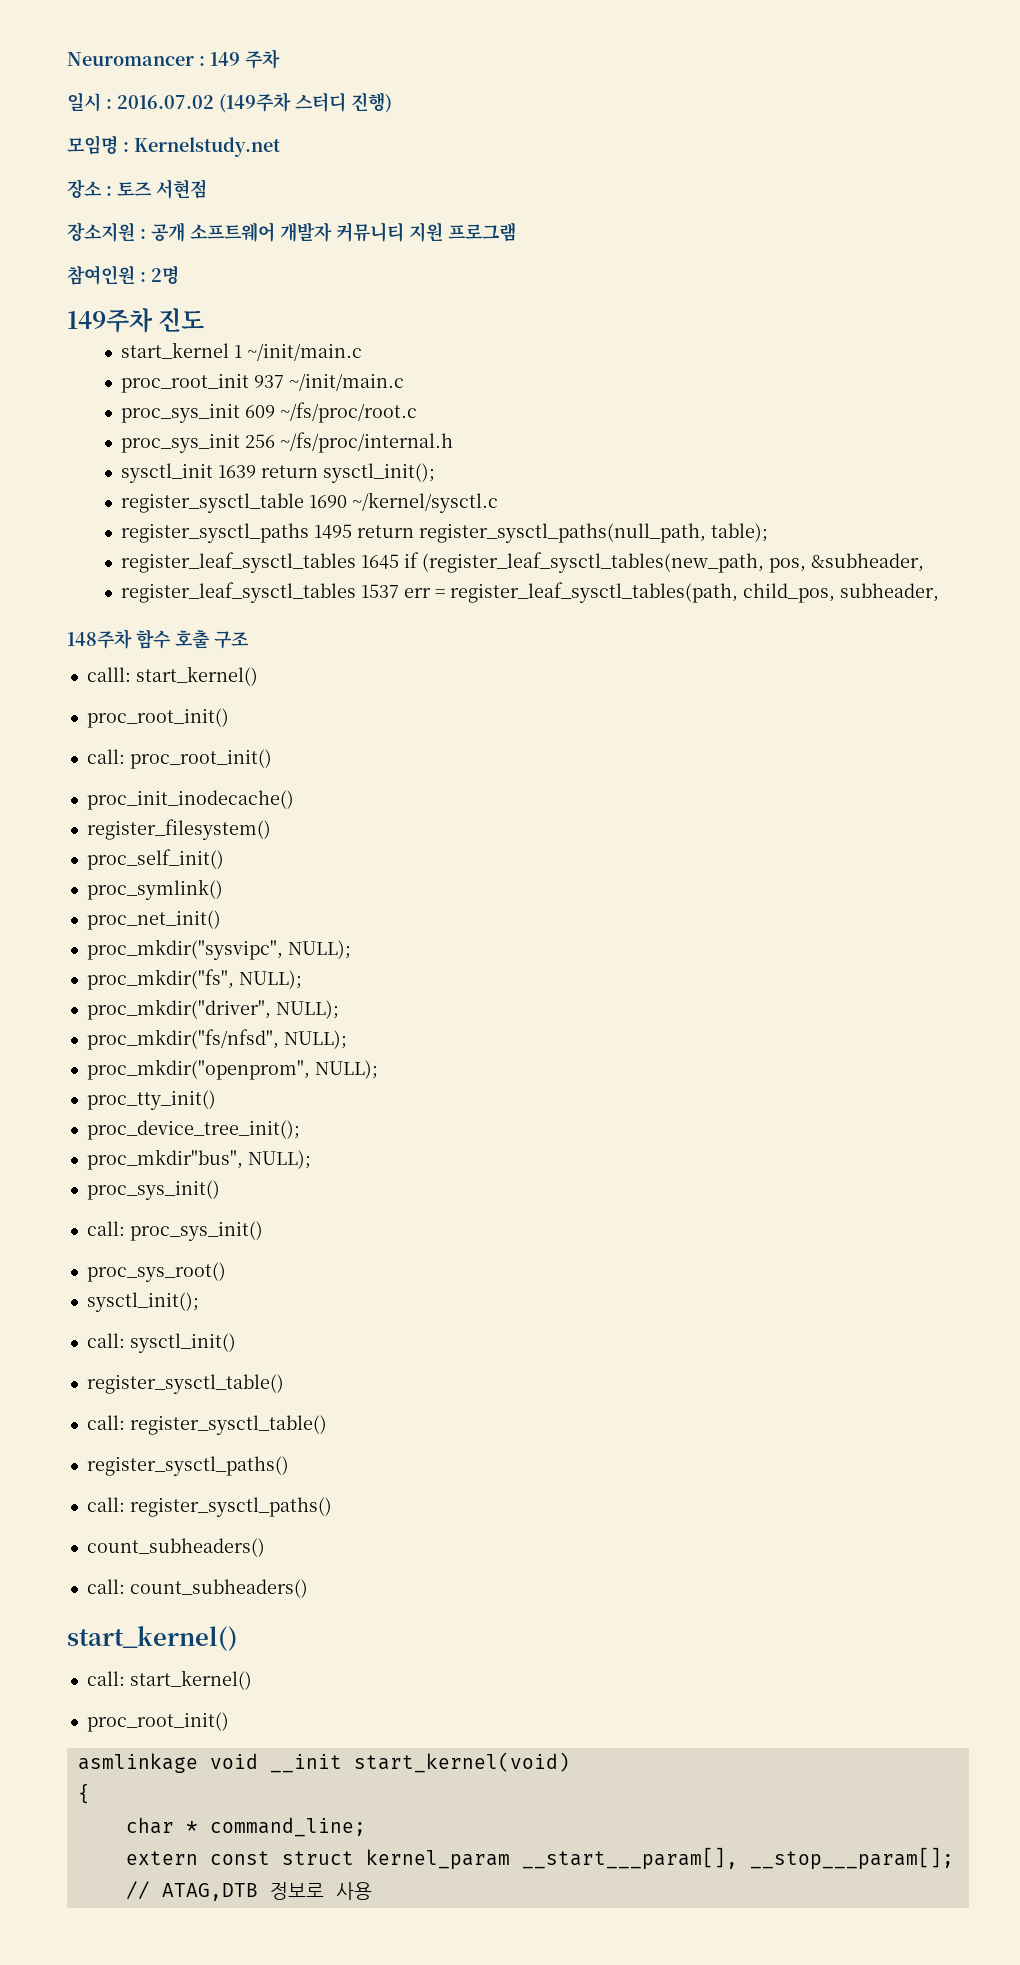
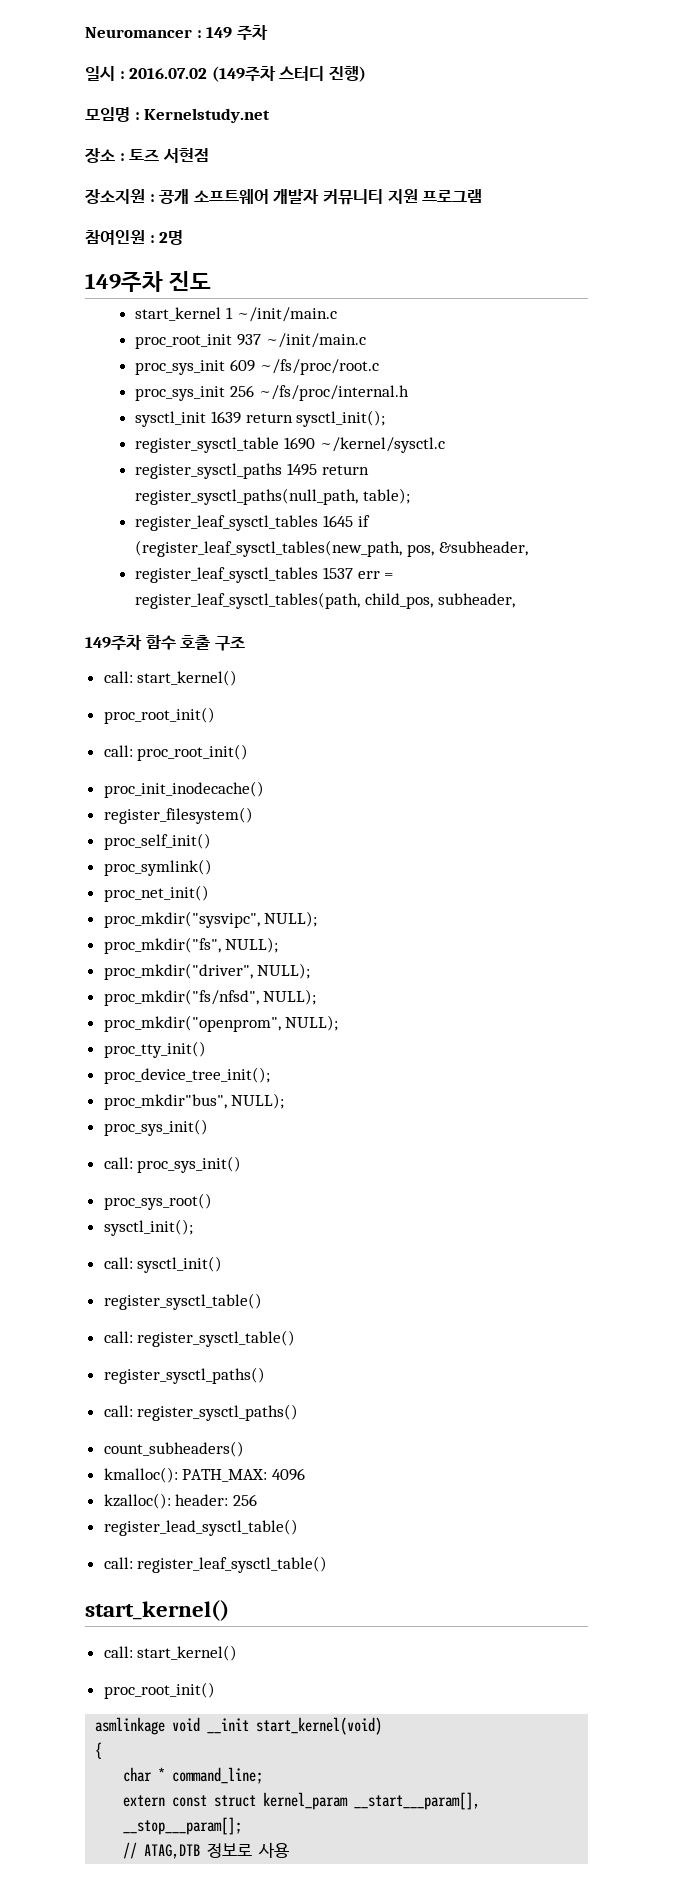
- 148주차 함수 호출 구조
- calll: start_kernel()
+ 149주차 함수 호출 구조
+ call: start_kernel()
- call: count_subheaders()
+ kmalloc(): PATH_MAX: 4096
+ kzalloc(): header: 256
+ register_lead_sysctl_table()
+ call: register_leaf_sysctl_table()

